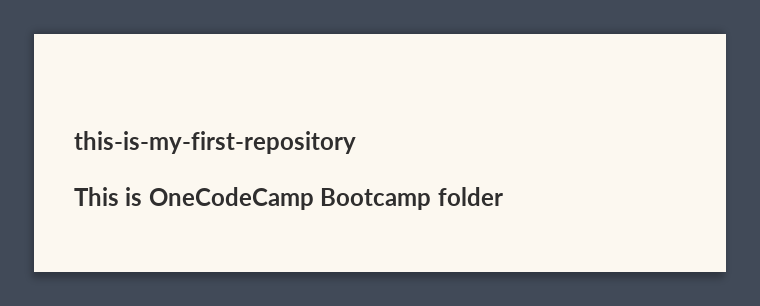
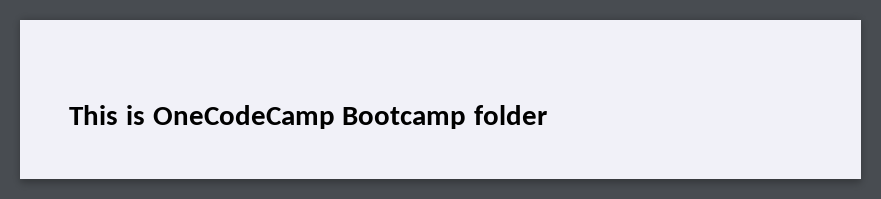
- this-is-my-first-repository

